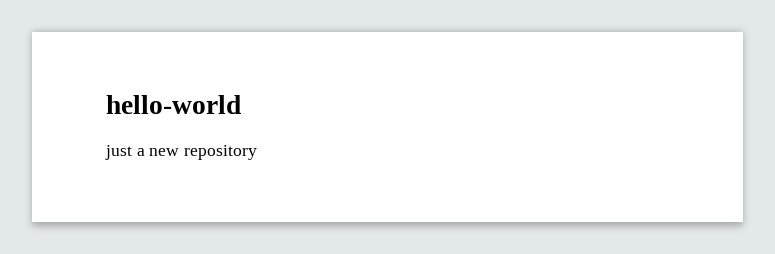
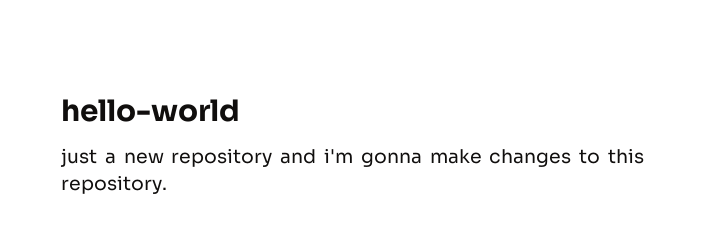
- just a new repository
+ just a new repository and i'm gonna make changes to this repository.

